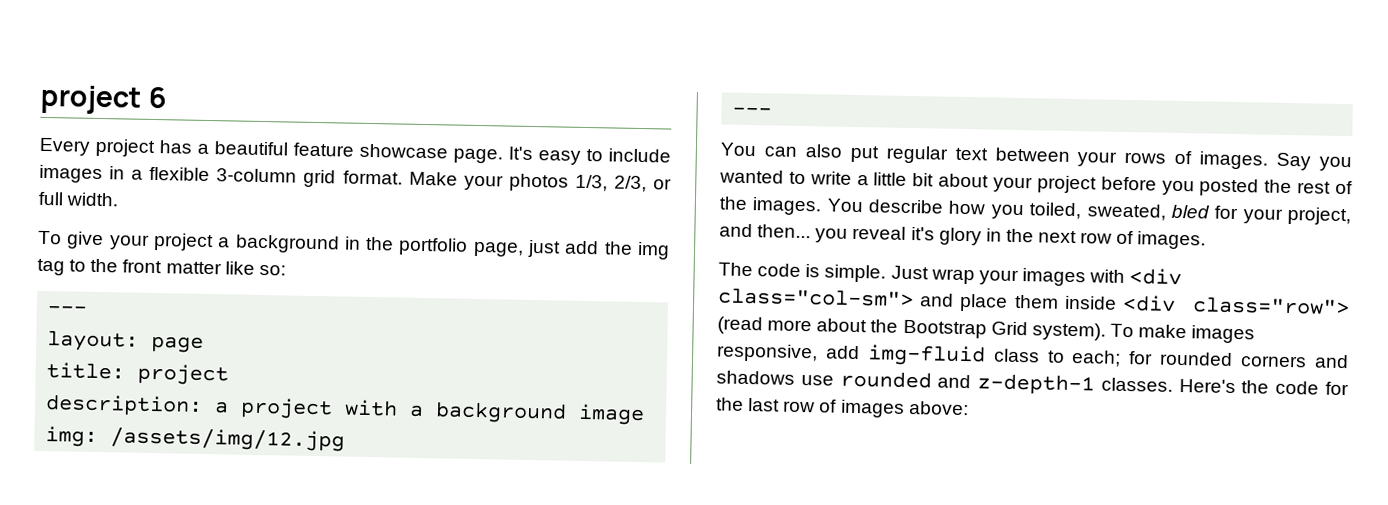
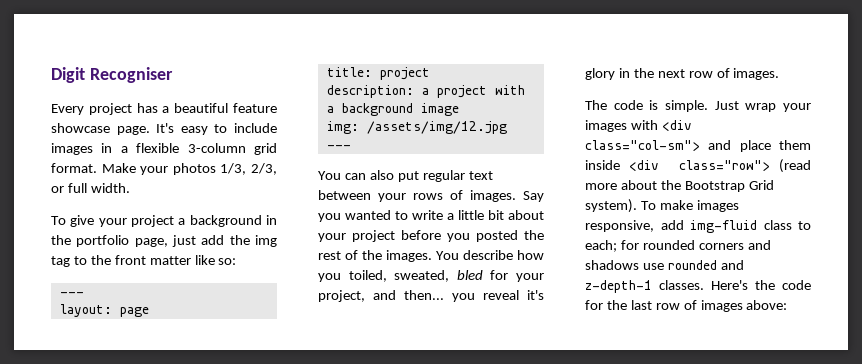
- project 6
+ Digit Recogniser

